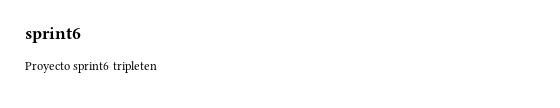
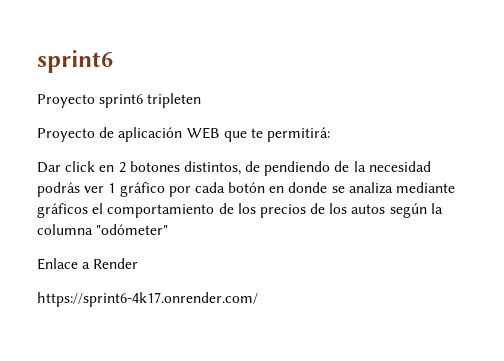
+ Proyecto de aplicación WEB que te permitirá:
+ Dar click en 2 botones distintos, de pendiendo de la necesidad podrás ver 1 gráfico por cada botón en donde se analiza mediante gráficos el comportamiento de los precios de los autos según la columna "odómeter"
+ Enlace a Render
+ https://sprint6-4k17.onrender.com/

